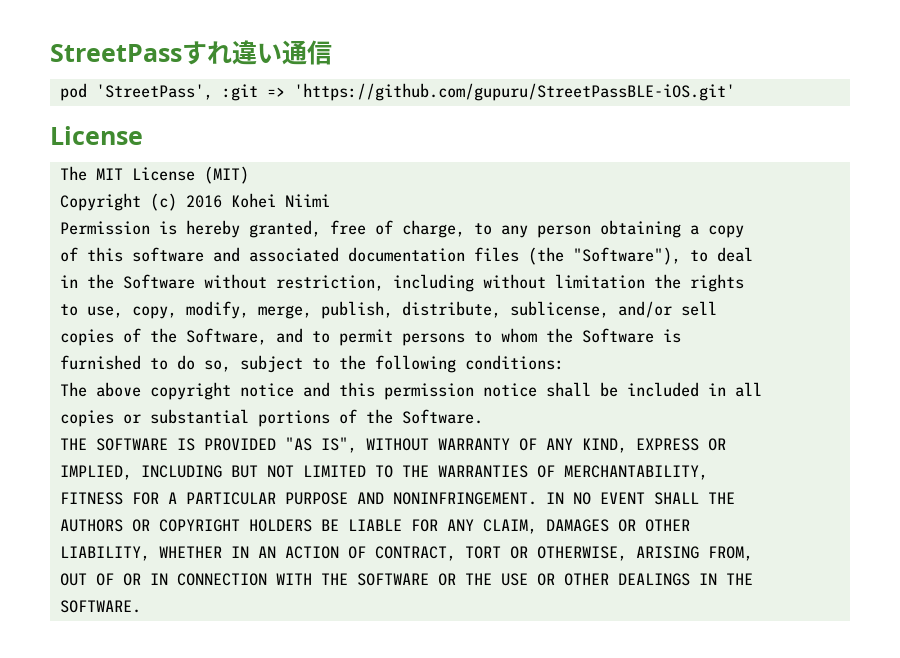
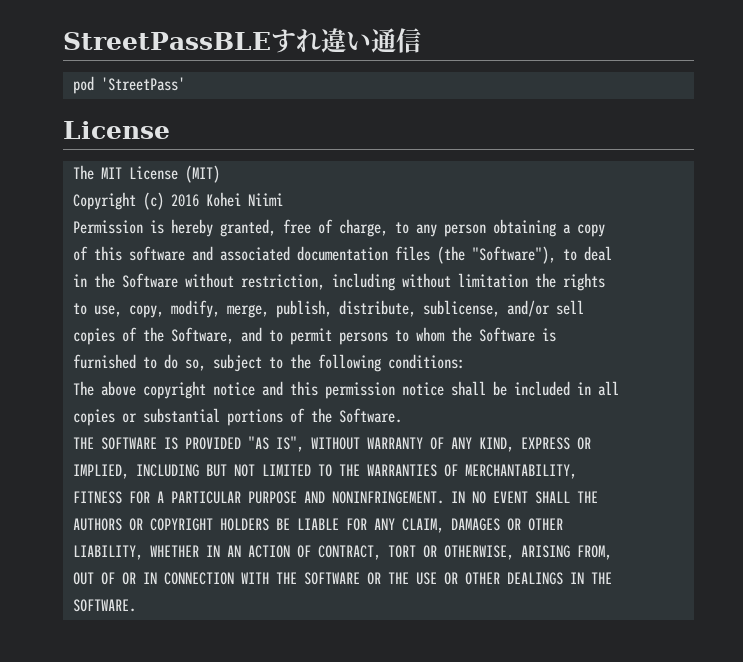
- StreetPassすれ違い通信
+ StreetPassBLEすれ違い通信
- pod 'StreetPass', :git => 'https://github.com/gupuru/StreetPassBLE-iOS.git'
+ pod 'StreetPass'

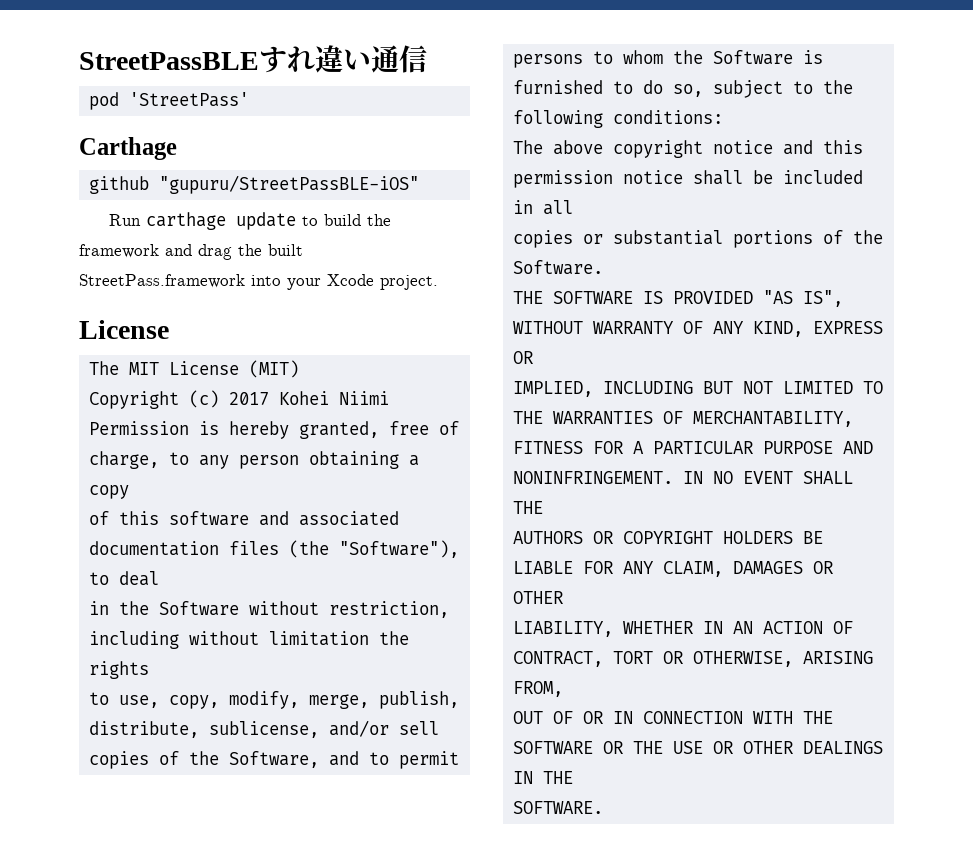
+ Carthage
+ github "gupuru/StreetPassBLE-iOS"
+ Run carthage update to build the framework and drag the built StreetPass.framework into your Xcode project.
- Copyright (c) 2016 Kohei Niimi
+ Copyright (c) 2017 Kohei Niimi

